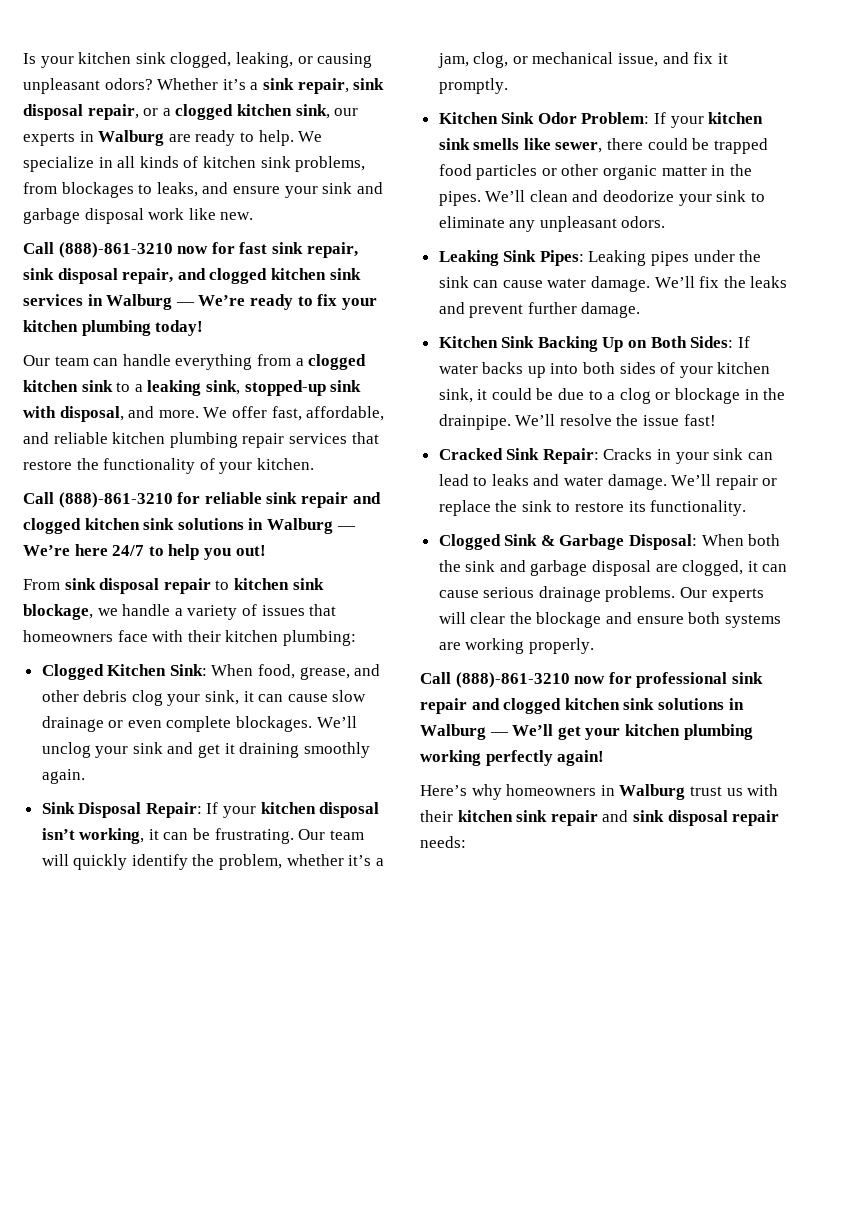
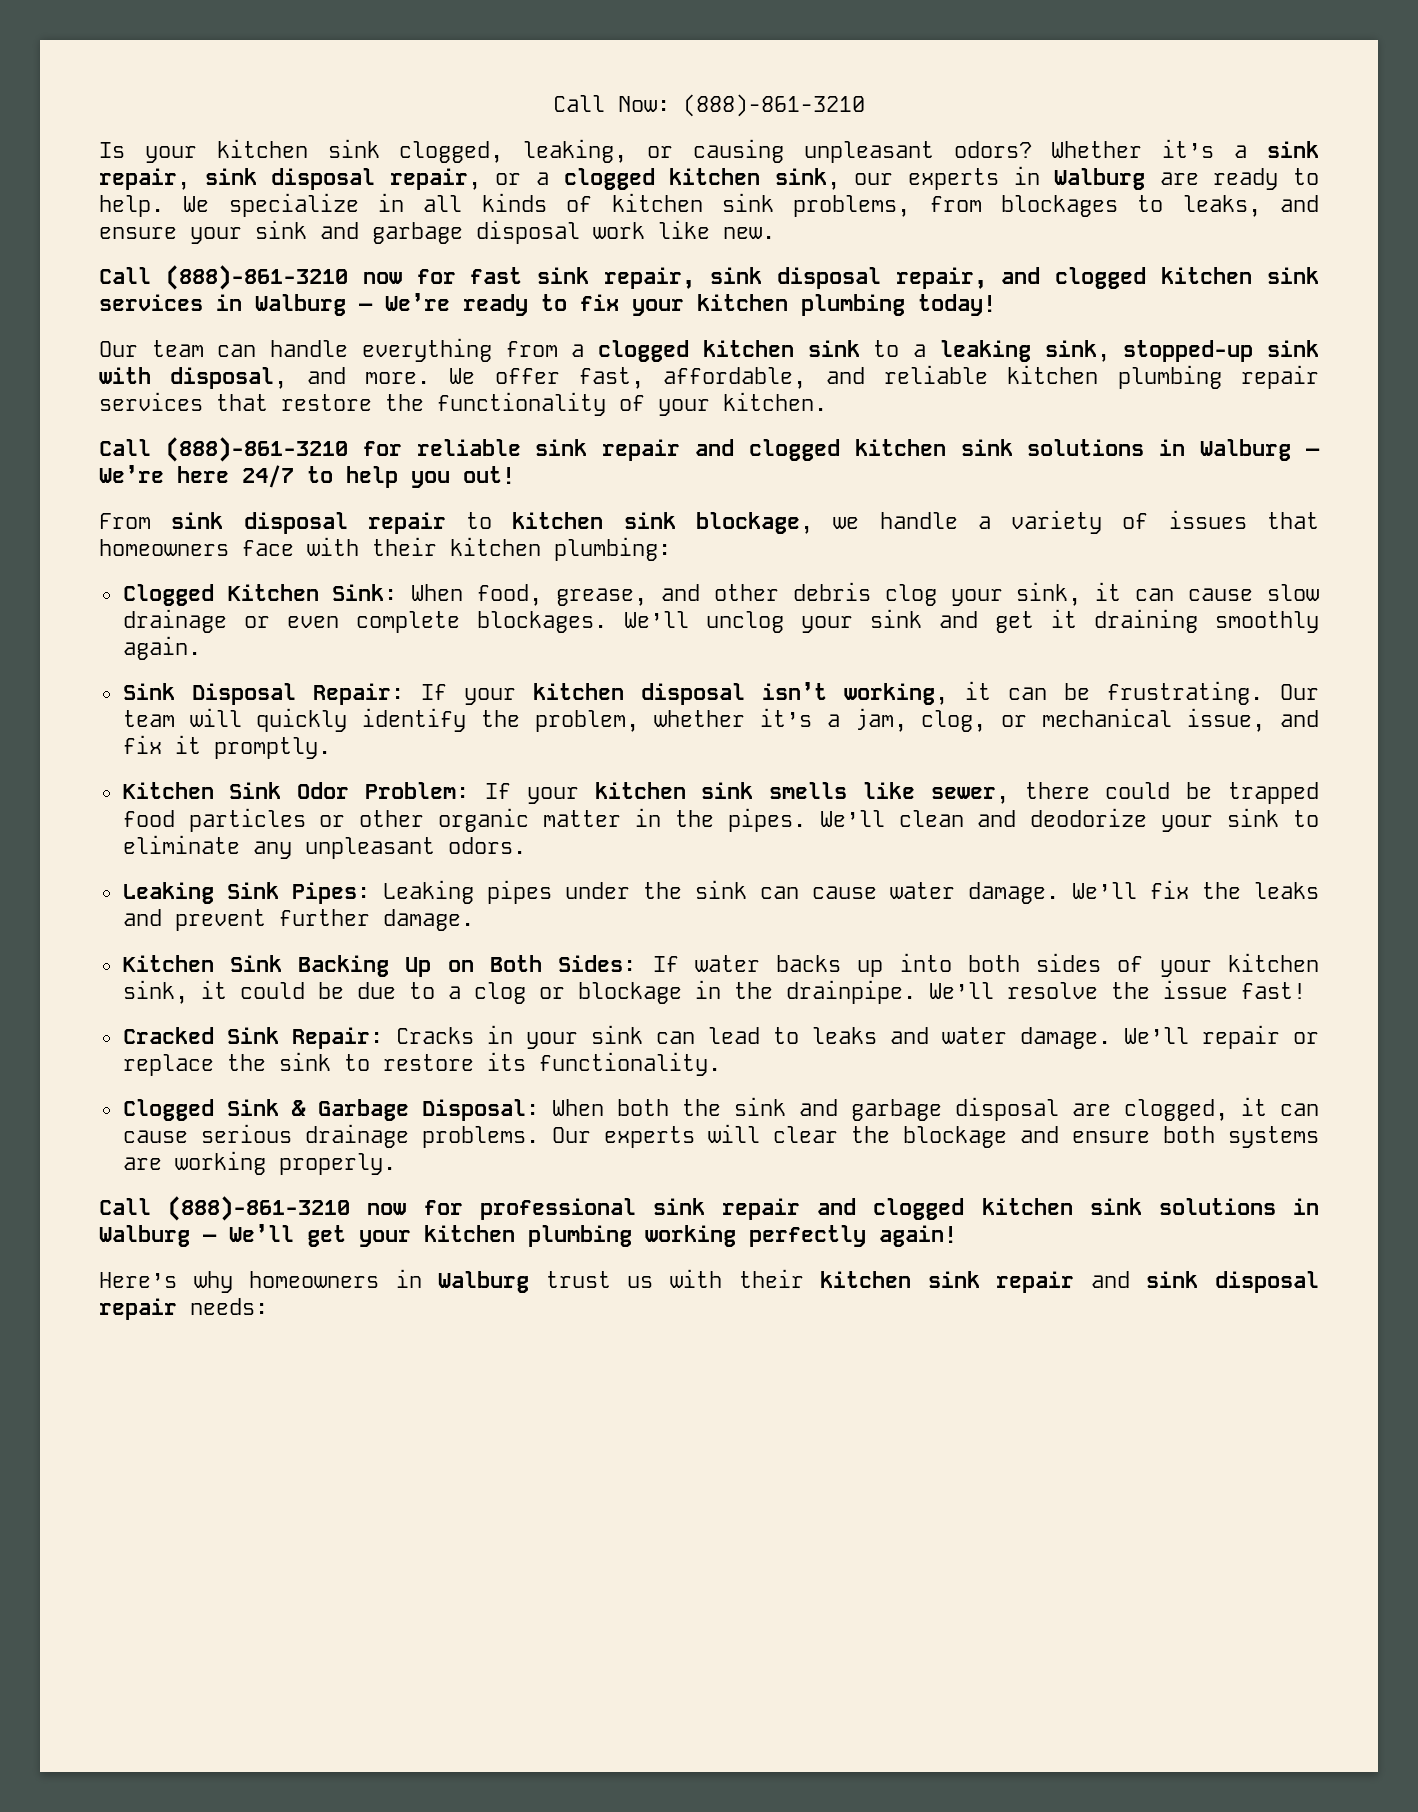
+ Call Now: (888)-861-3210

